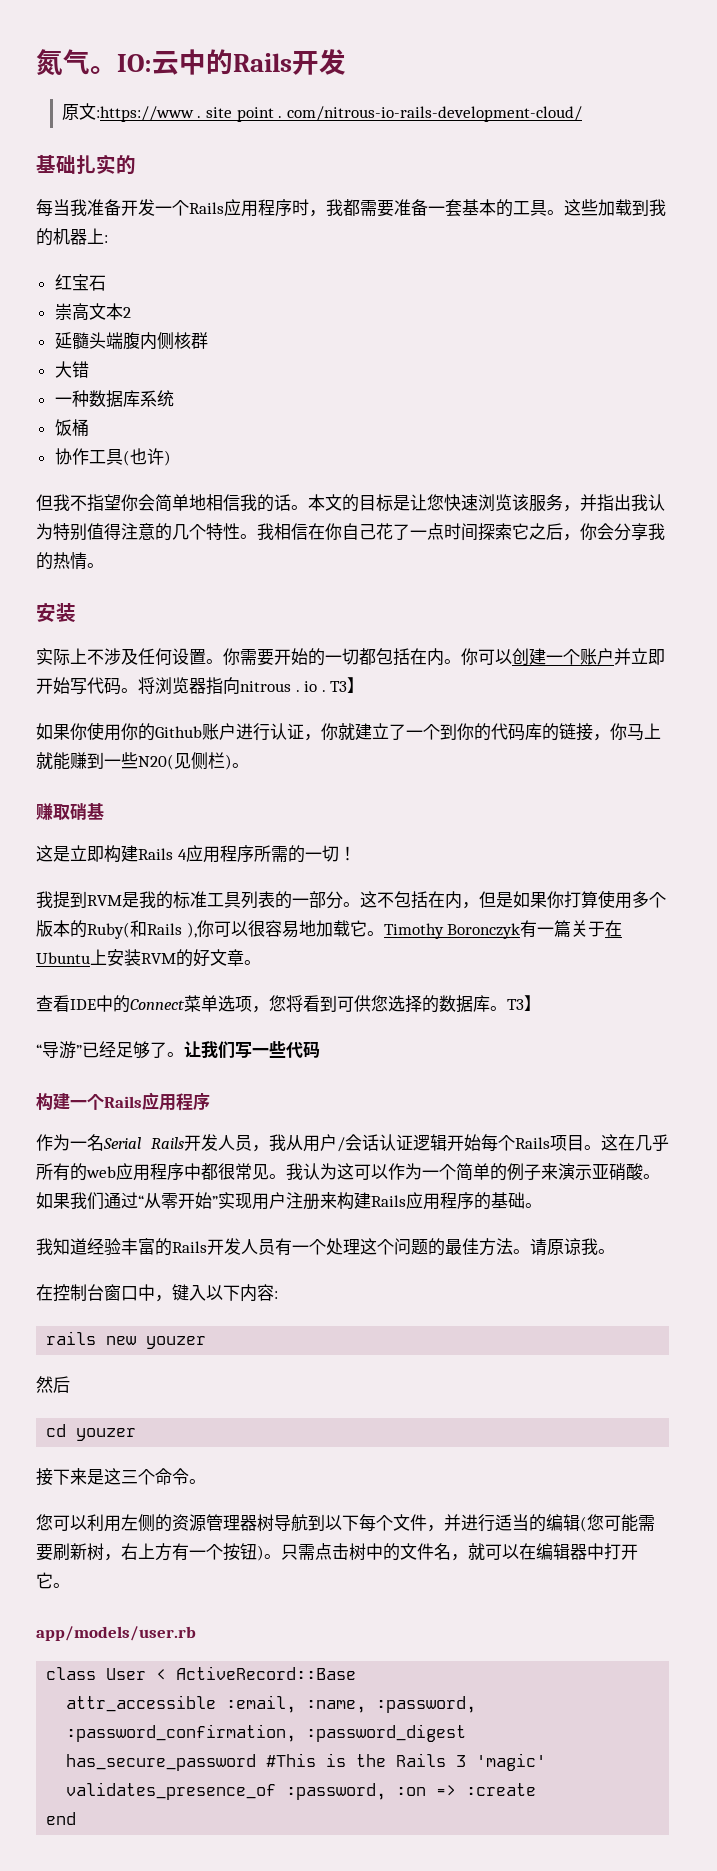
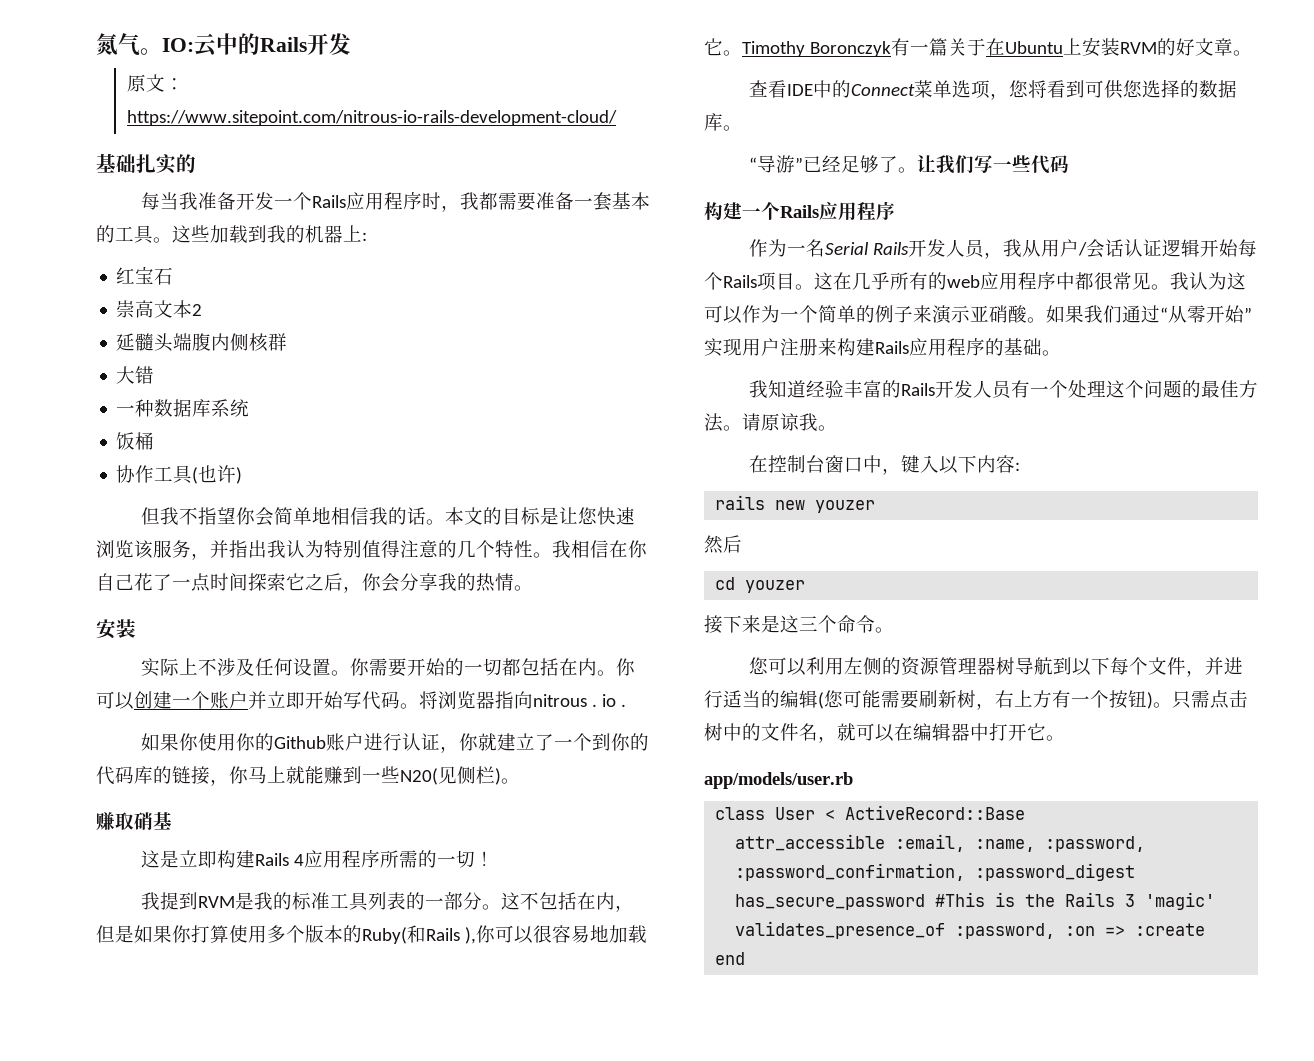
- 原文:https://www . site point . com/nitrous-io-rails-development-cloud/
+ 原文：https://www.sitepoint.com/nitrous-io-rails-development-cloud/
- 将浏览器指向nitrous . io . T3】
+ 将浏览器指向nitrous . io .
- 查看IDE中的Connect菜单选项，您将看到可供您选择的数据库。T3】
+ 查看IDE中的Connect菜单选项，您将看到可供您选择的数据库。

